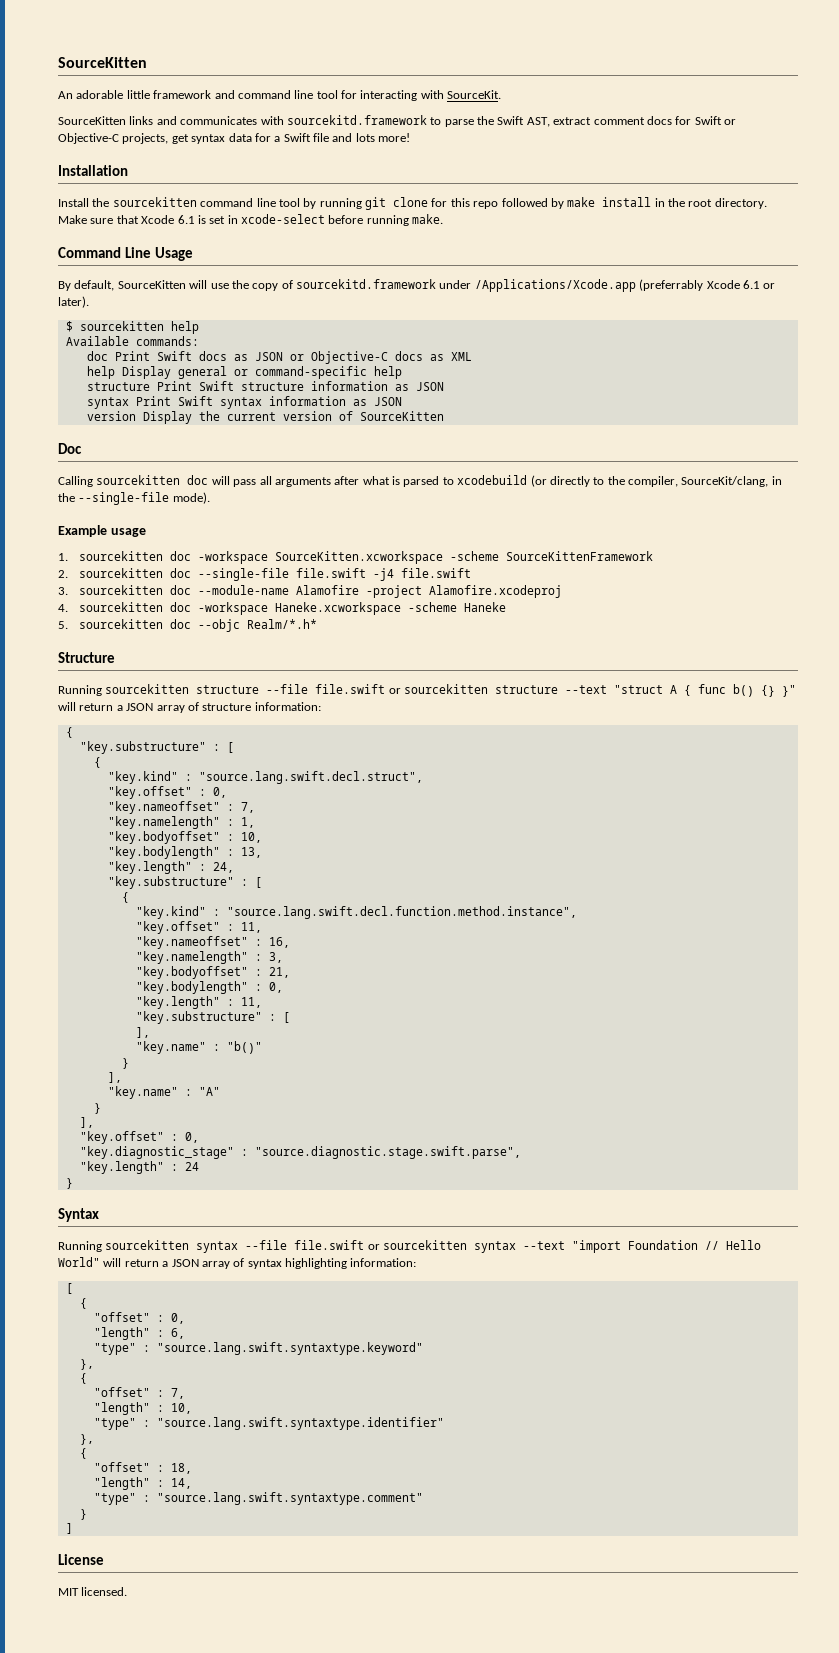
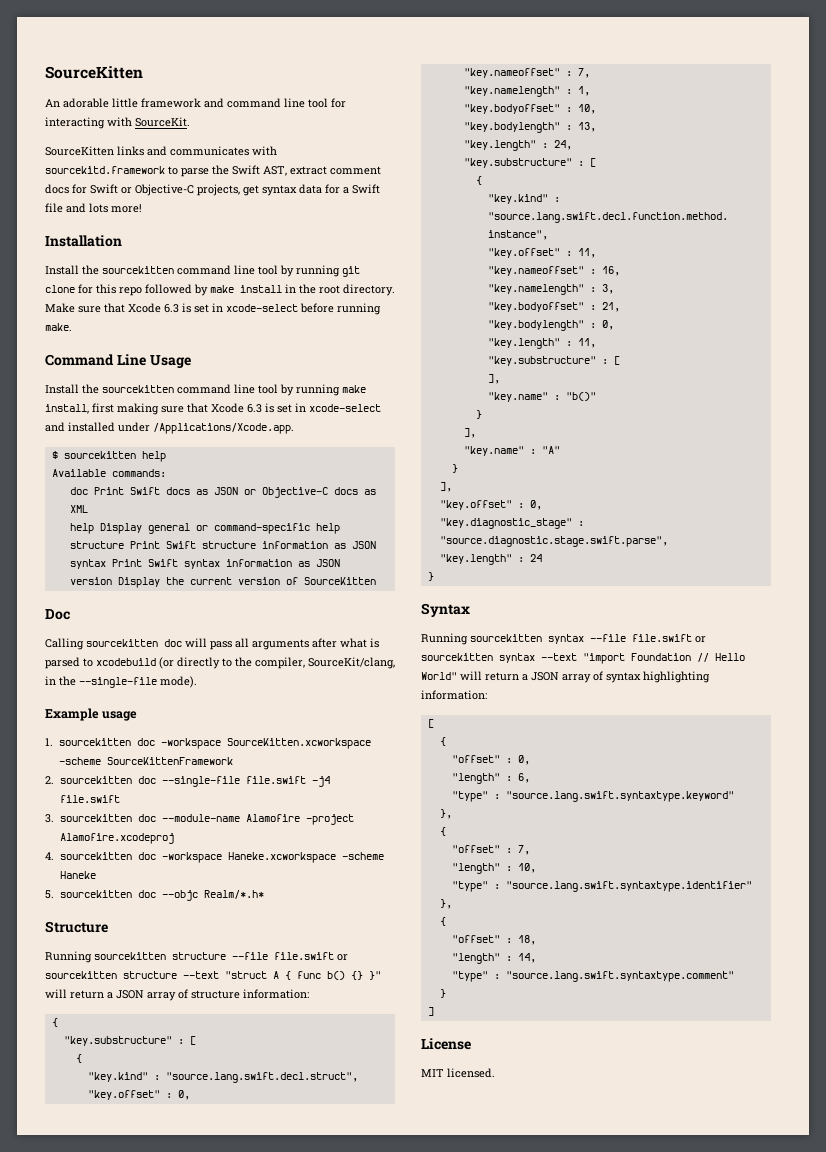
- Make sure that Xcode 6.1 is set in xcode-select before running make.
+ Make sure that Xcode 6.3 is set in xcode-select before running make.
- By default, SourceKitten will use the copy of sourcekitd.framework under /Applications/Xcode.app (preferrably Xcode 6.1 or later).
+ Install the sourcekitten command line tool by running make install, first making sure that Xcode 6.3 is set in xcode-select and installed under /Applications/Xcode.app.

